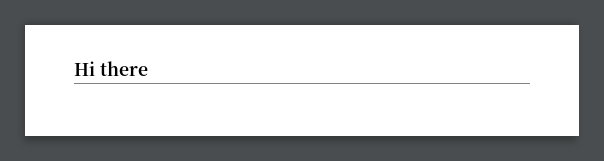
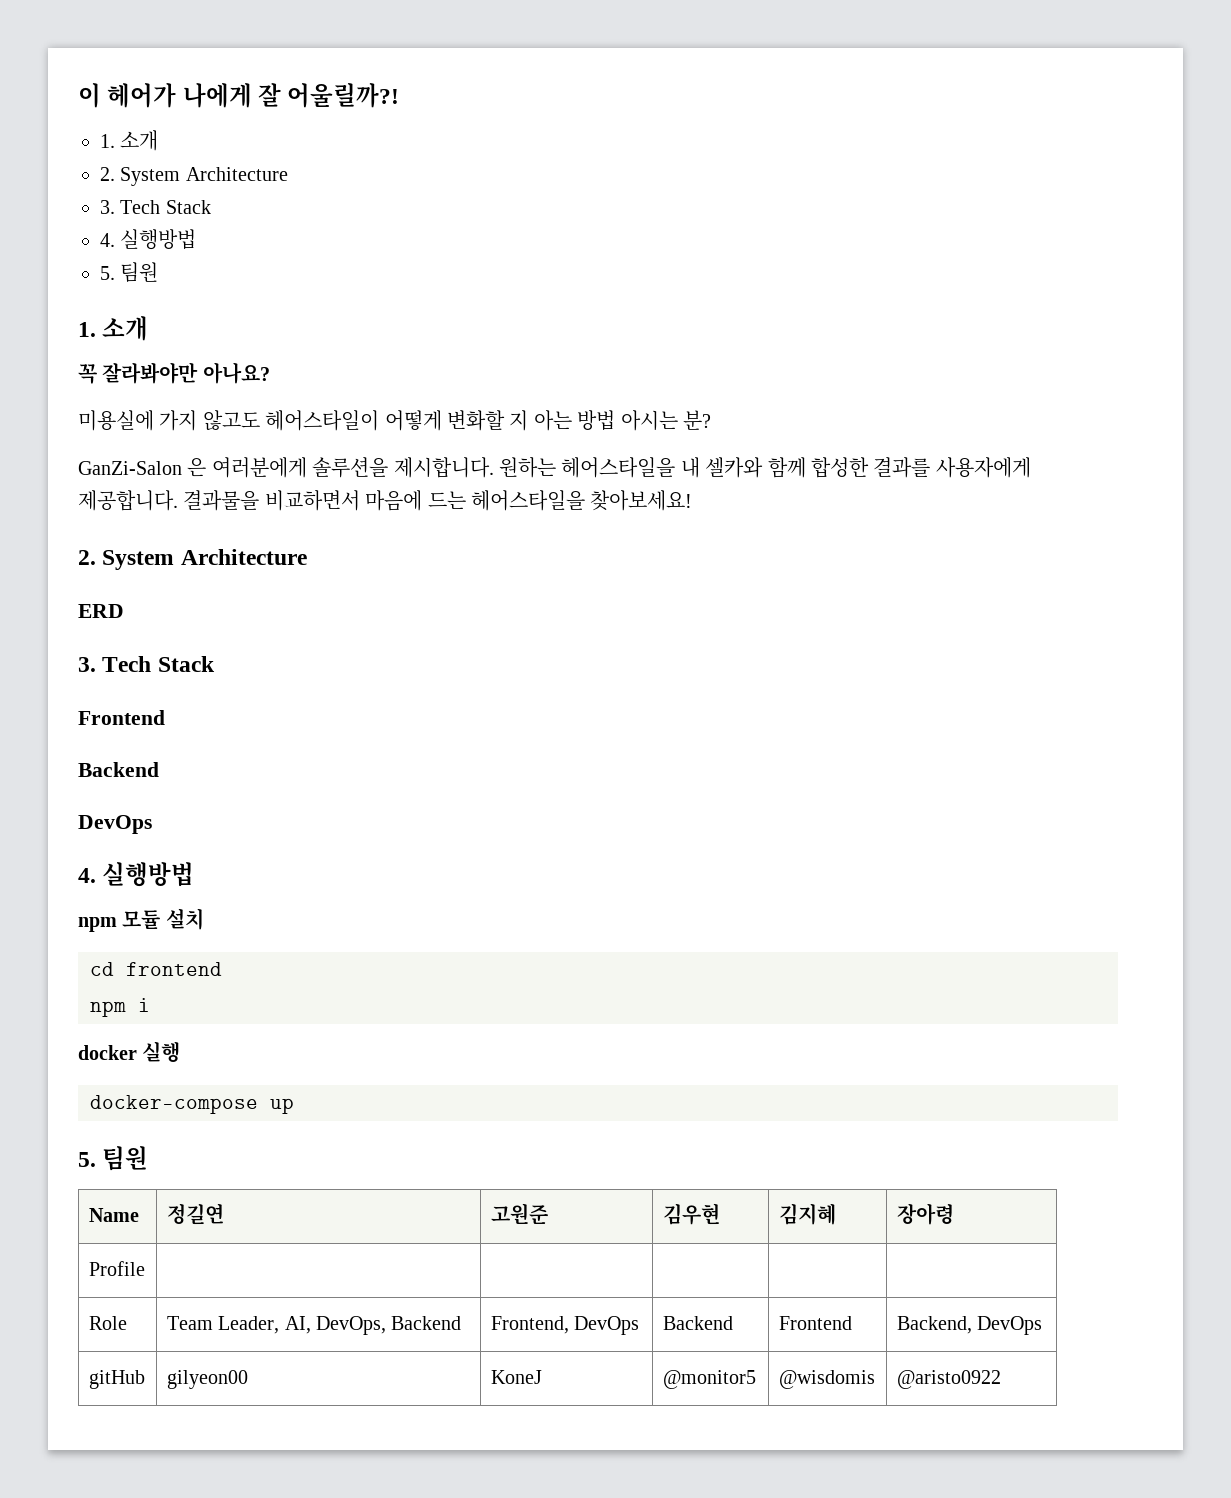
- Hi there
+ 이 헤어가 나에게 잘 어울릴까?!
+ 1. 소개
+ 2. System Architecture
+ 3. Tech Stack
+ 4. 실행방법
+ 5. 팀원
+ 1. 소개
+ 꼭 잘라봐야만 아나요?
+ 미용실에 가지 않고도 헤어스타일이 어떻게 변화할 지 아는 방법 아시는 분?
+ GanZi-Salon 은 여러분에게 솔루션을 제시합니다. 원하는 헤어스타일을 내 셀카와 함께 합성한 결과를 사용자에게 제공합니다. 결과물을 비교하면서 마음에 드는 헤어스타일을 찾아보세요!
+ 2. System Architecture
+ ERD
+ 3. Tech Stack
+ Frontend
+ Backend
+ DevOps
+ 4. 실행방법
+ npm 모듈 설치
+ cd frontend
+ npm i
+ docker 실행
+ docker-compose up
+ 5. 팀원
+ Name | 정길연 | 고원준 | 김우현 | 김지혜 | 장아령
+ Profile | | | | |
+ Role | Team Leader, AI, DevOps, Backend | Frontend, DevOps | Backend | Frontend | Backend, DevOps
+ gitHub | gilyeon00 | KoneJ | @monitor5 | @wisdomis | @aristo0922

